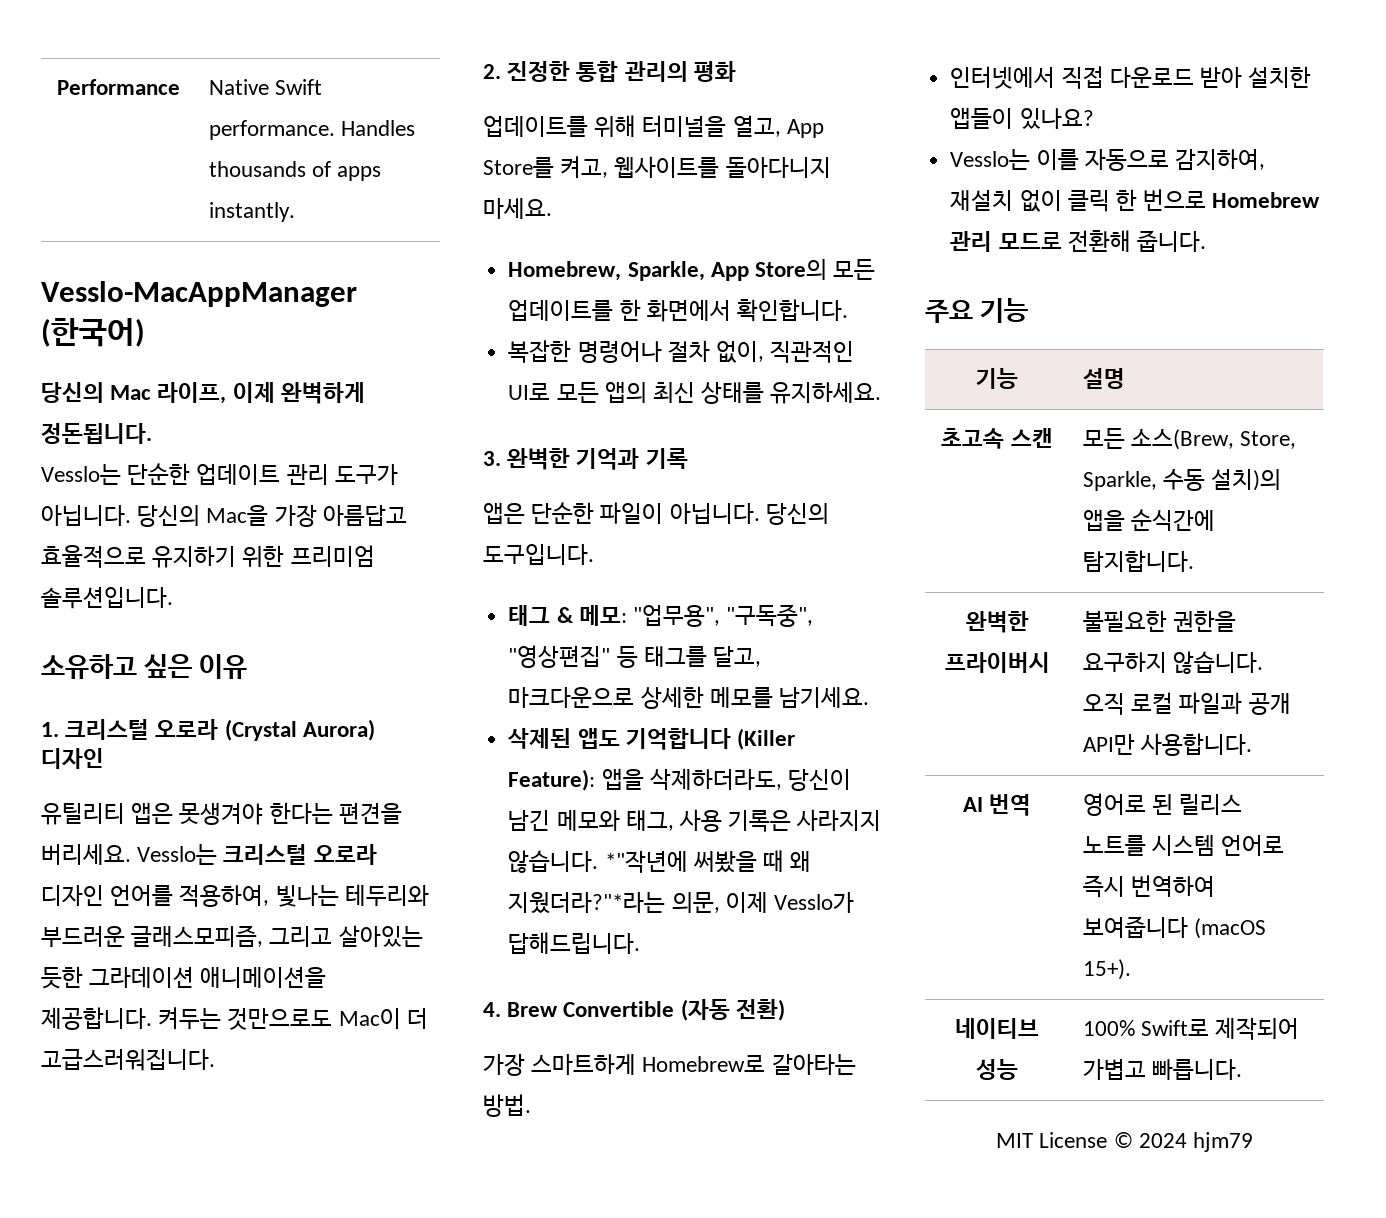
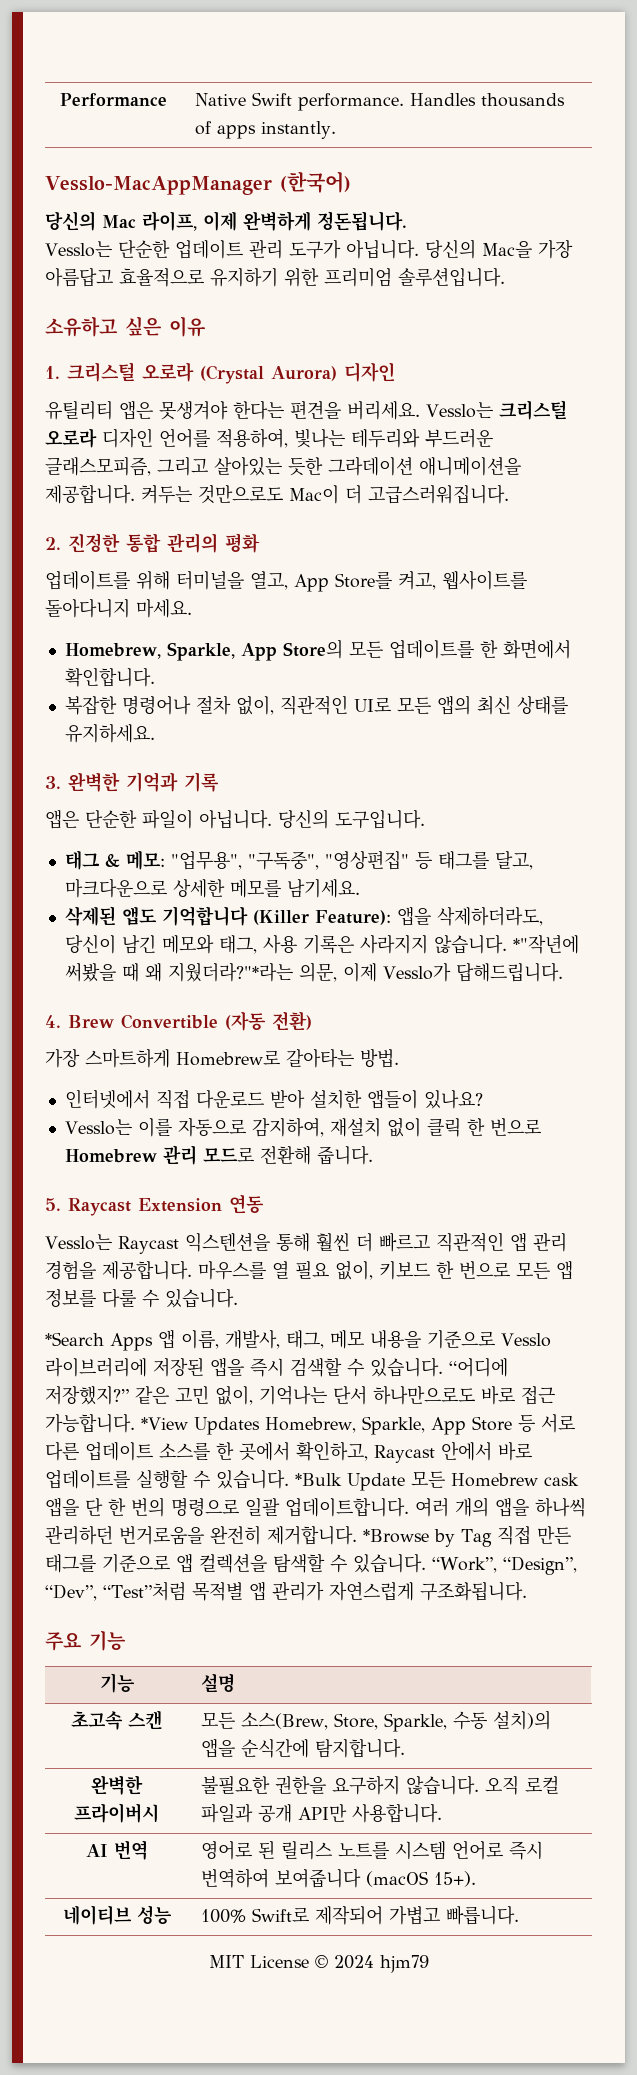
+ 5. Raycast Extension 연동
+ Vesslo는 Raycast 익스텐션을 통해 훨씬 더 빠르고 직관적인 앱 관리 경험을 제공합니다. 마우스를 열 필요 없이, 키보드 한 번으로 모든 앱 정보를 다룰 수 있습니다.
+ *Search Apps 앱 이름, 개발사, 태그, 메모 내용을 기준으로 Vesslo 라이브러리에 저장된 앱을 즉시 검색할 수 있습니다. “어디에 저장했지?” 같은 고민 없이, 기억나는 단서 하나만으로도 바로 접근 가능합니다. *View Updates Homebrew, Sparkle, App Store 등 서로 다른 업데이트 소스를 한 곳에서 확인하고, Raycast 안에서 바로 업데이트를 실행할 수 있습니다. *Bulk Update 모든 Homebrew cask 앱을 단 한 번의 명령으로 일괄 업데이트합니다. 여러 개의 앱을 하나씩 관리하던 번거로움을 완전히 제거합니다. *Browse by Tag 직접 만든 태그를 기준으로 앱 컬렉션을 탐색할 수 있습니다. “Work”, “Design”, “Dev”, “Test”처럼 목적별 앱 관리가 자연스럽게 구조화됩니다.

